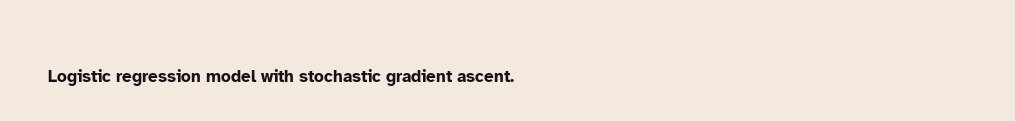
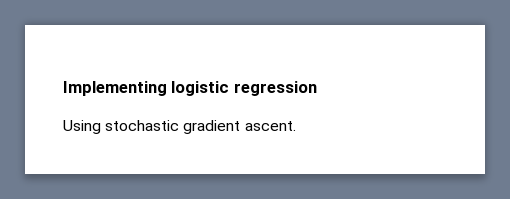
- Logistic regression model with stochastic gradient ascent.
+ Implementing logistic regression
+ Using stochastic gradient ascent.

